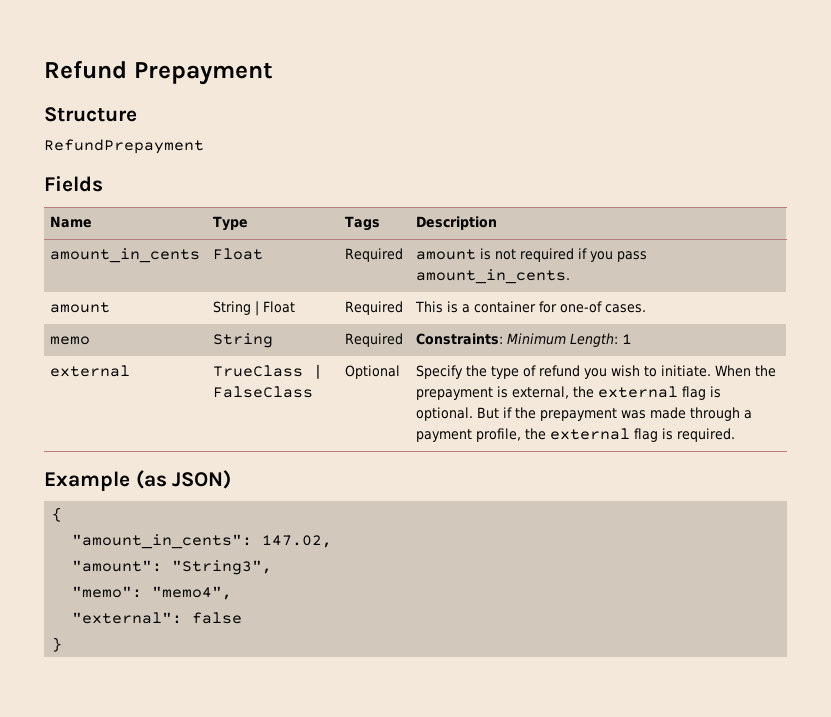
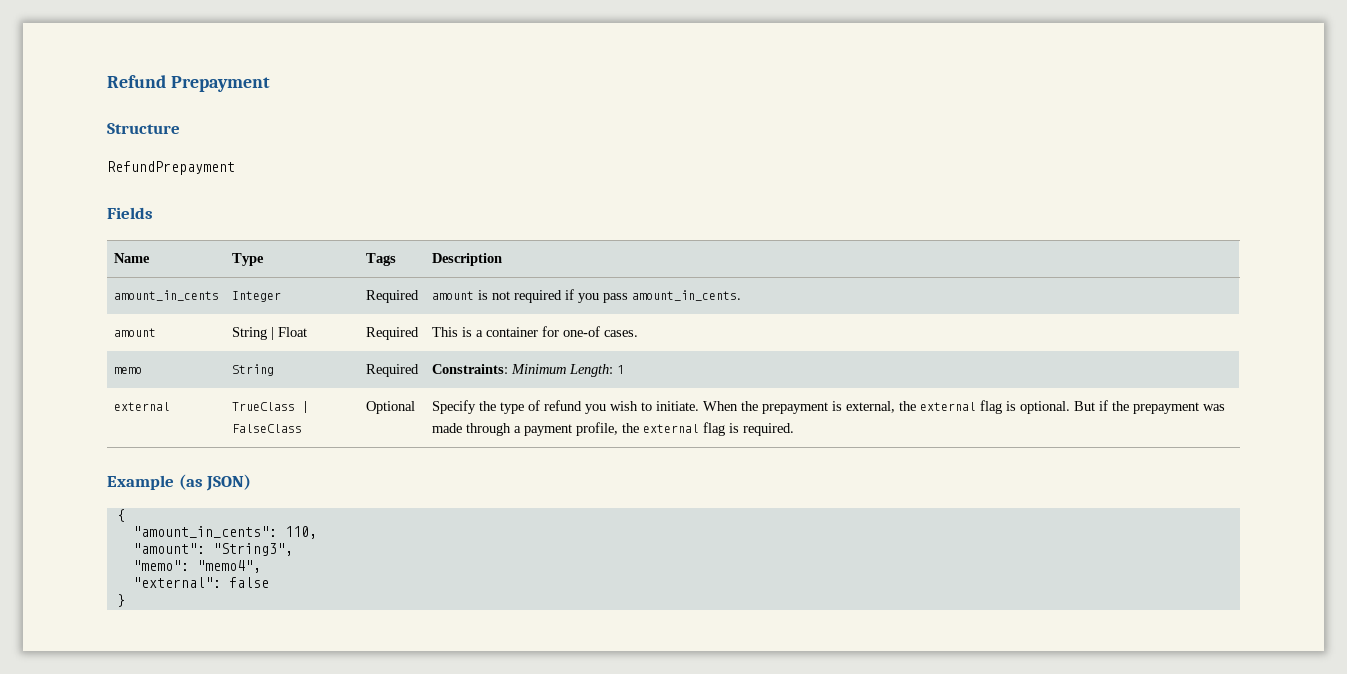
- amount_in_cents | Float | Required | amount is not required if you pass amount_in_cents.
+ amount_in_cents | Integer | Required | amount is not required if you pass amount_in_cents.
- "amount_in_cents": 147.02,
+ "amount_in_cents": 110,

